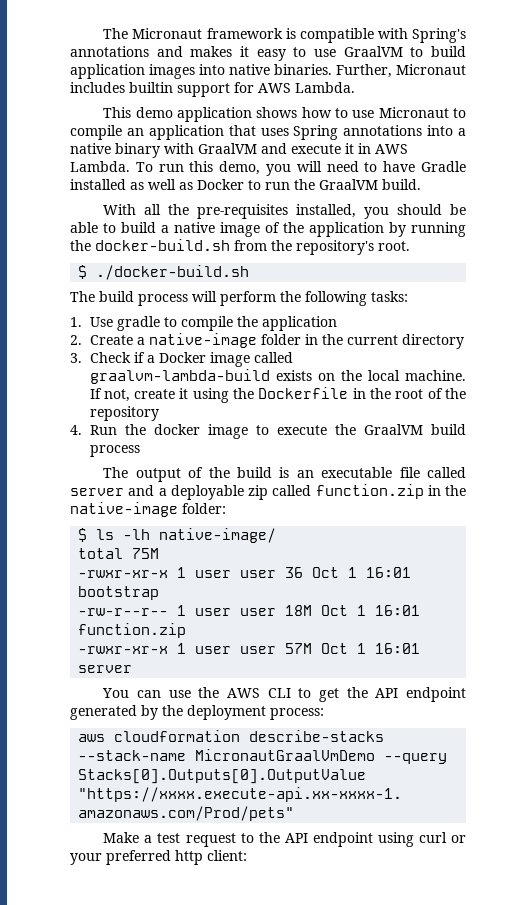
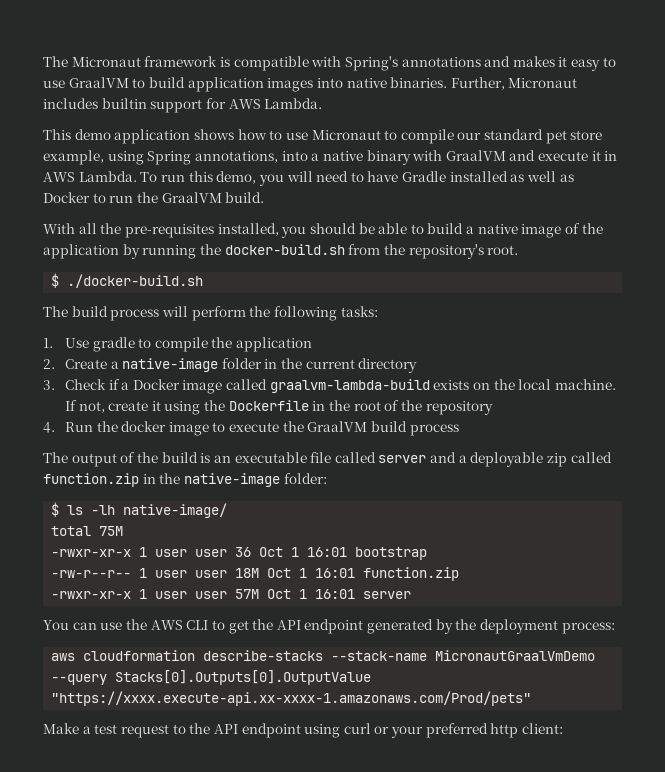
- This demo application shows how to use Micronaut to compile an application that uses Spring annotations into a native binary with GraalVM and execute it in AWS Lambda.
+ This demo application shows how to use Micronaut to compile our standard pet store example, using Spring annotations, into a native binary with GraalVM and execute it in AWS Lambda.

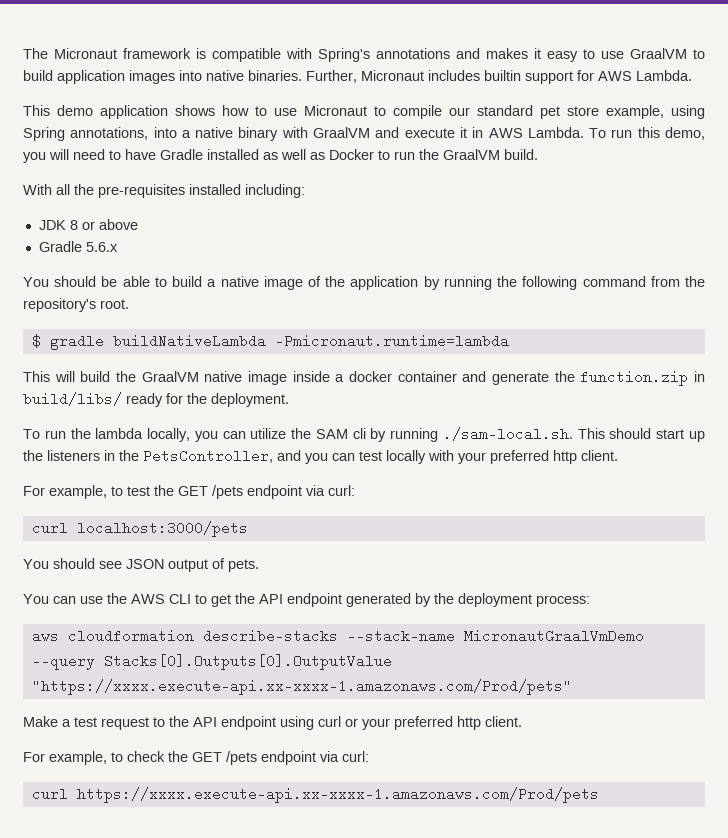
- With all the pre-requisites installed, you should be able to build a native image of the application by running the docker-build.sh from the repository's root.
+ With all the pre-requisites installed including:
+ JDK 8 or above
+ Gradle 5.6.x
+ You should be able to build a native image of the application by running the following command from the repository's root.
- $ ./docker-build.sh
- The build process will perform the following tasks:
- 1. Use gradle to compile the application
- 2. Create a native-image folder in the current directory
- 3. Check if a Docker image called graalvm-lambda-build exists on the local machine. If not, create it using the Dockerfile in the root of the repository
- 4. Run the docker image to execute the GraalVM build process
- The output of the build is an executable file called server and a deployable zip called function.zip in the native-image folder:
- $ ls -lh native-image/
- total 75M
- -rwxr-xr-x 1 user user 36 Oct 1 16:01 bootstrap
- -rw-r--r-- 1 user user 18M Oct 1 16:01 function.zip
- -rwxr-xr-x 1 user user 57M Oct 1 16:01 server
+ $ gradle buildNativeLambda -Pmicronaut.runtime=lambda
+ This will build the GraalVM native image inside a docker container and generate the function.zip in build/libs/ ready for the deployment.
+ To run the lambda locally, you can utilize the SAM cli by running ./sam-local.sh. This should start up the listeners in the PetsController, and you can test locally with your preferred http client.
+ For example, to test the GET /pets endpoint via curl:
+ curl localhost:3000/pets
+ You should see JSON output of pets.
- Make a test request to the API endpoint using curl or your preferred http client:
+ Make a test request to the API endpoint using curl or your preferred http client.
+ For example, to check the GET /pets endpoint via curl:
+ curl https://xxxx.execute-api.xx-xxxx-1.amazonaws.com/Prod/pets

